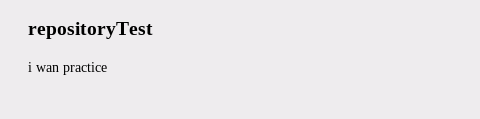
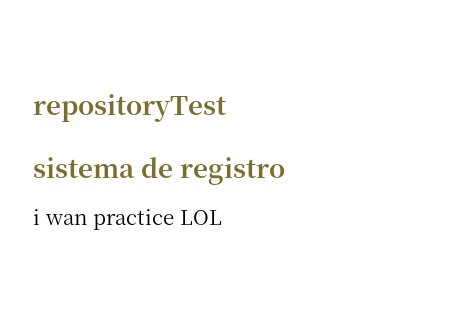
+ sistema de registro
- i wan practice
+ i wan practice LOL

